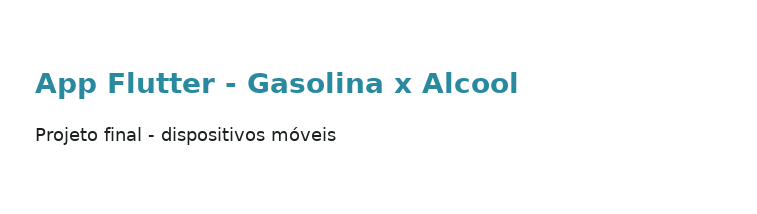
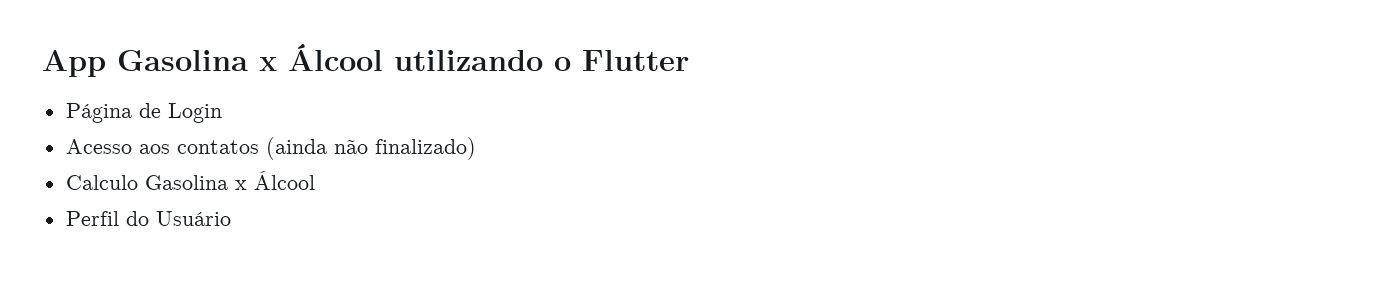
- App Flutter - Gasolina x Alcool
- Projeto final - dispositivos móveis
+ App Gasolina x Álcool utilizando o Flutter
+ Página de Login
+ Acesso aos contatos (ainda não finalizado)
+ Calculo Gasolina x Álcool
+ Perfil do Usuário

